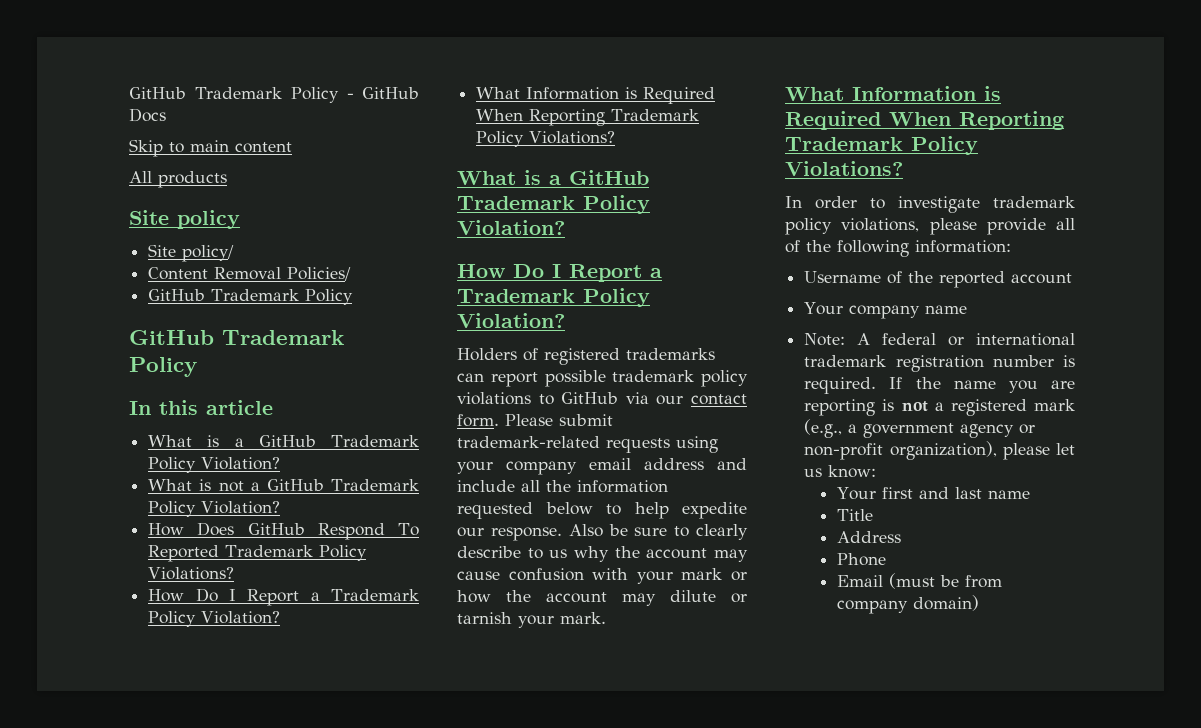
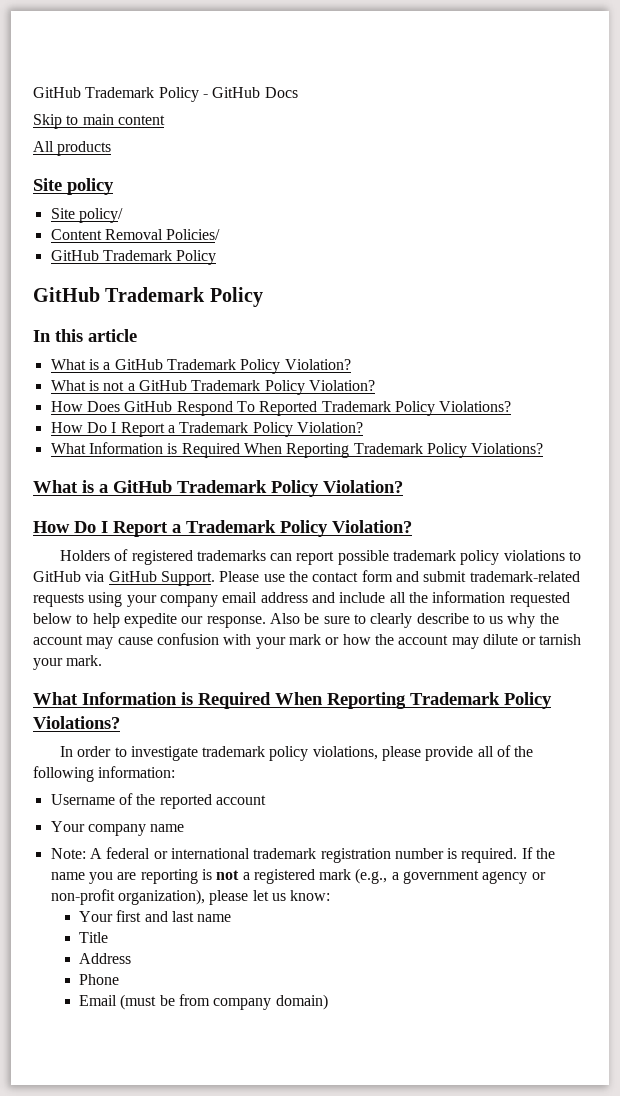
- Holders of registered trademarks can report possible trademark policy violations to GitHub via our contact form. Please submit trademark-related requests using your company email address and include all the information requested below to help expedite our response.
+ Holders of registered trademarks can report possible trademark policy violations to GitHub via GitHub Support. Please use the contact form and submit trademark-related requests using your company email address and include all the information requested below to help expedite our response.

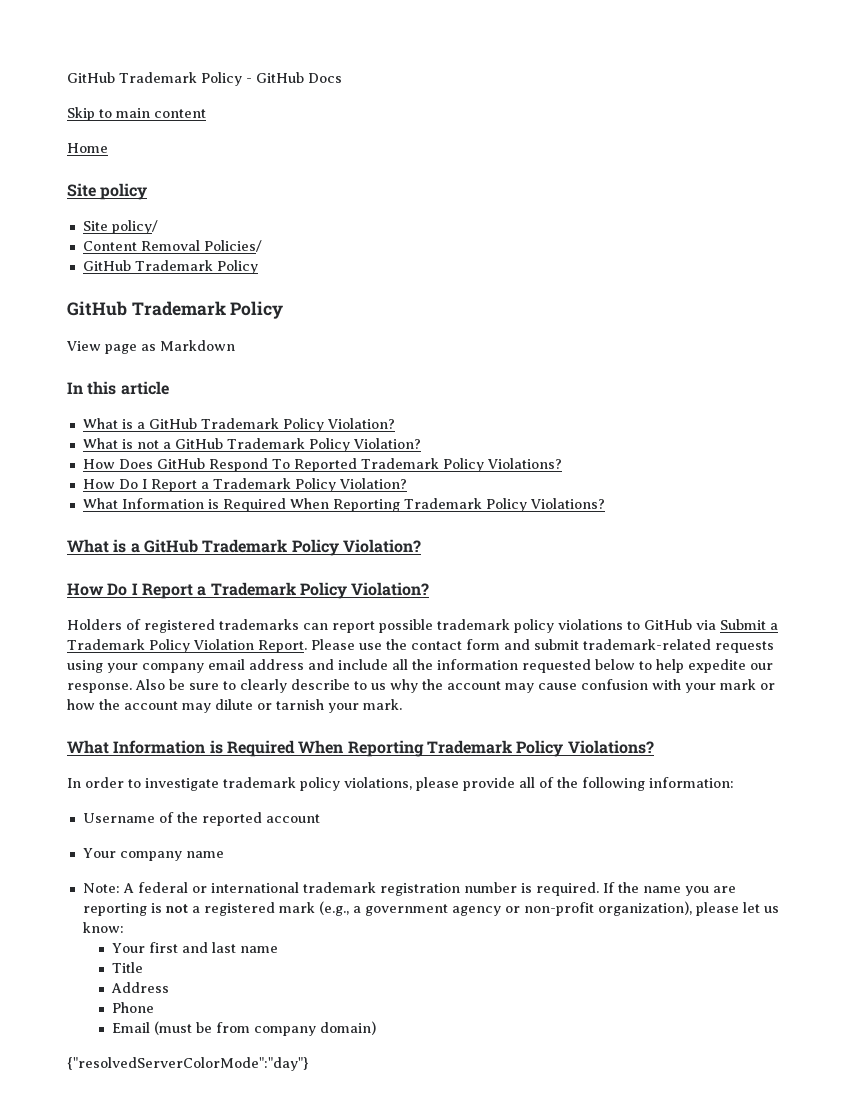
- All products
+ Home
+ View page as Markdown
- Holders of registered trademarks can report possible trademark policy violations to GitHub via GitHub Support.
+ Holders of registered trademarks can report possible trademark policy violations to GitHub via Submit a Trademark Policy Violation Report.
+ {"resolvedServerColorMode":"day"}

